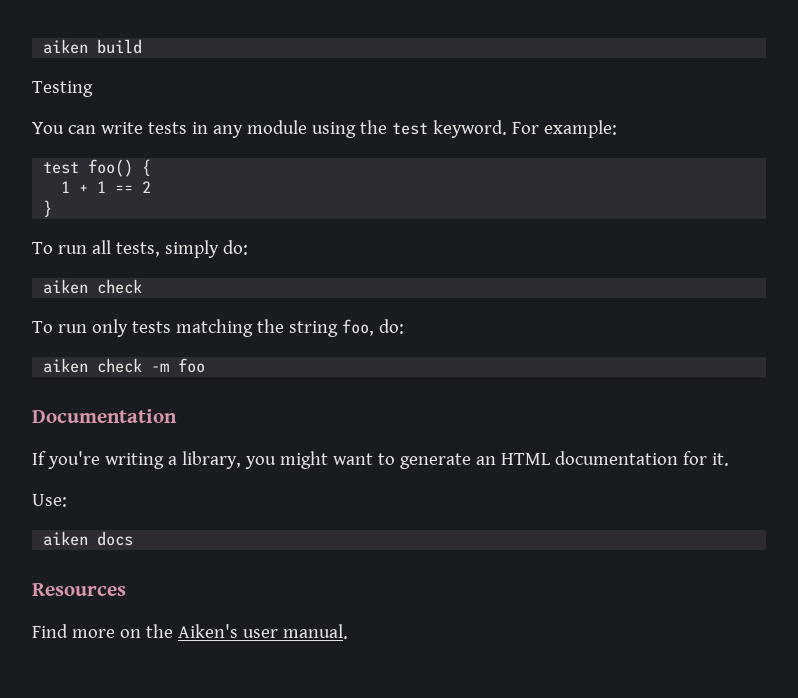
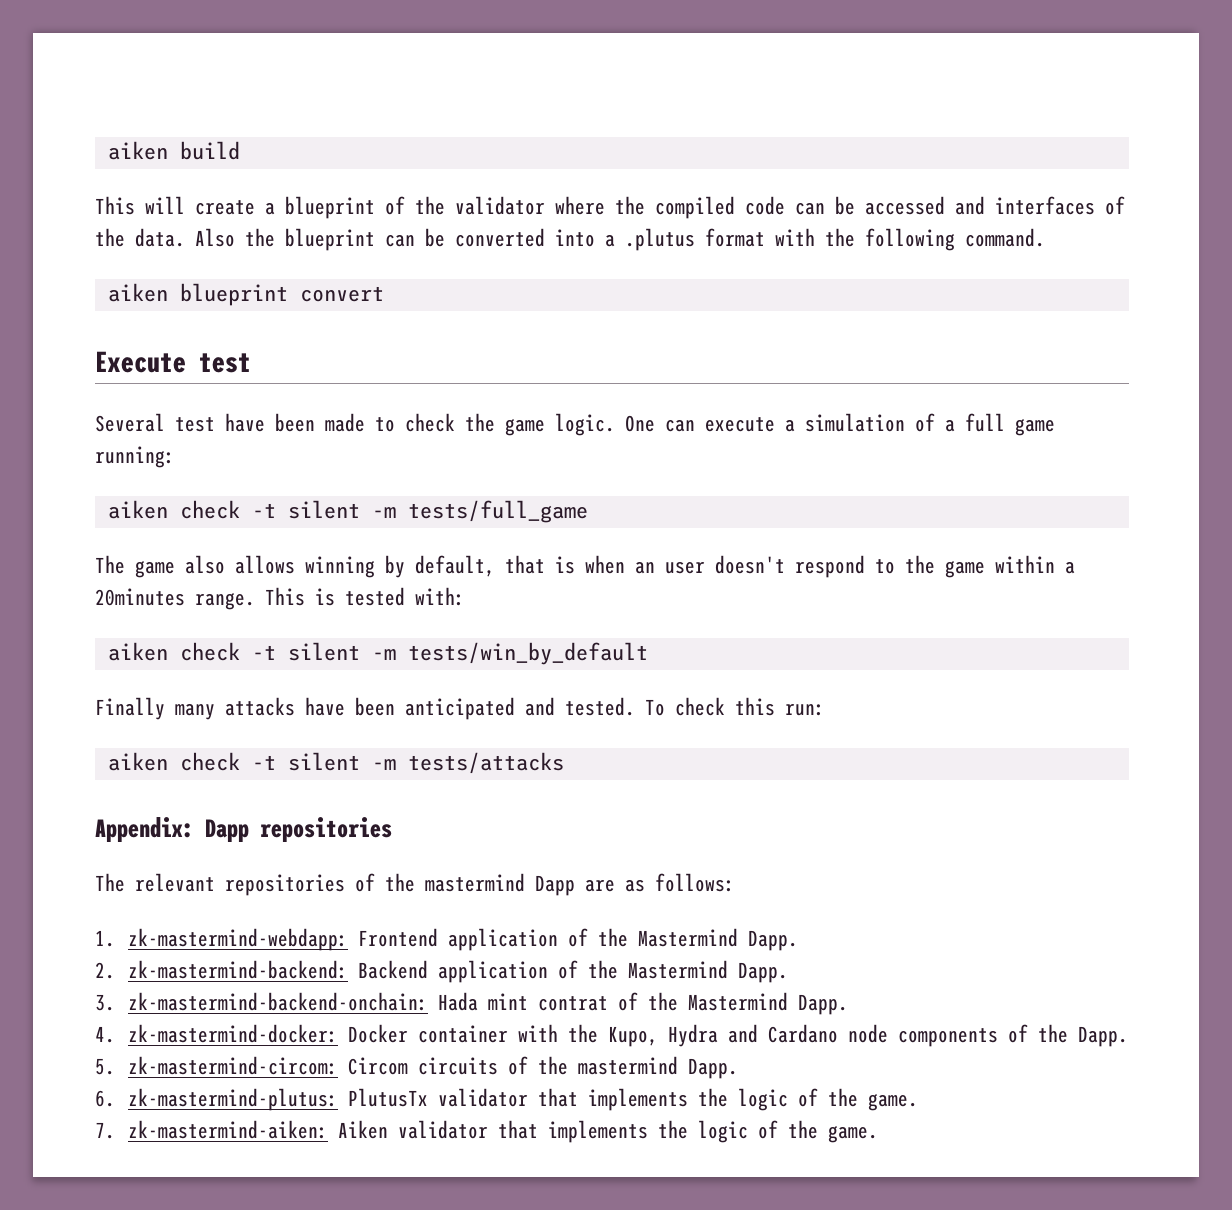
- Testing
- You can write tests in any module using the test keyword. For example:
- test foo() {
- 1 + 1 == 2
- }
- To run all tests, simply do:
- aiken check
- To run only tests matching the string foo, do:
- aiken check -m foo
- Documentation
- If you're writing a library, you might want to generate an HTML documentation for it.
- Use:
- aiken docs
- Resources
- Find more on the Aiken's user manual.
+ This will create a blueprint of the validator where the compiled code can be accessed and interfaces of the data. Also the blueprint can be converted into a .plutus format with the following command.
+ aiken blueprint convert
+ Execute test
+ Several test have been made to check the game logic. One can execute a simulation of a full game running:
+ aiken check -t silent -m tests/full_game
+ The game also allows winning by default, that is when an user doesn't respond to the game within a 20minutes range. This is tested with:
+ aiken check -t silent -m tests/win_by_default
+ Finally many attacks have been anticipated and tested. To check this run:
+ aiken check -t silent -m tests/attacks
+ Appendix: Dapp repositories
+ The relevant repositories of the mastermind Dapp are as follows:
+ 1. zk-mastermind-webdapp: Frontend application of the Mastermind Dapp.
+ 2. zk-mastermind-backend: Backend application of the Mastermind Dapp.
+ 3. zk-mastermind-backend-onchain: Hada mint contrat of the Mastermind Dapp.
+ 4. zk-mastermind-docker: Docker container with the Kupo, Hydra and Cardano node components of the Dapp.
+ 5. zk-mastermind-circom: Circom circuits of the mastermind Dapp.
+ 6. zk-mastermind-plutus: PlutusTx validator that implements the logic of the game.
+ 7. zk-mastermind-aiken: Aiken validator that implements the logic of the game.

